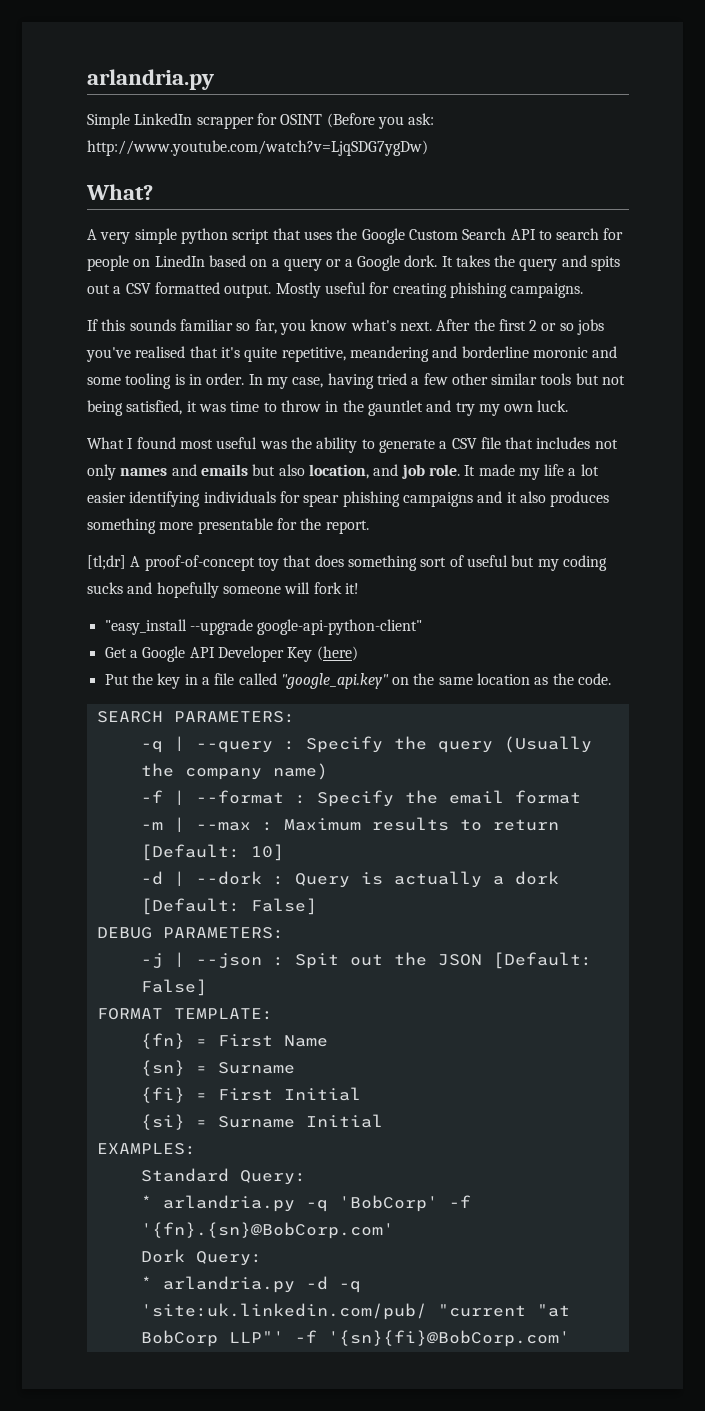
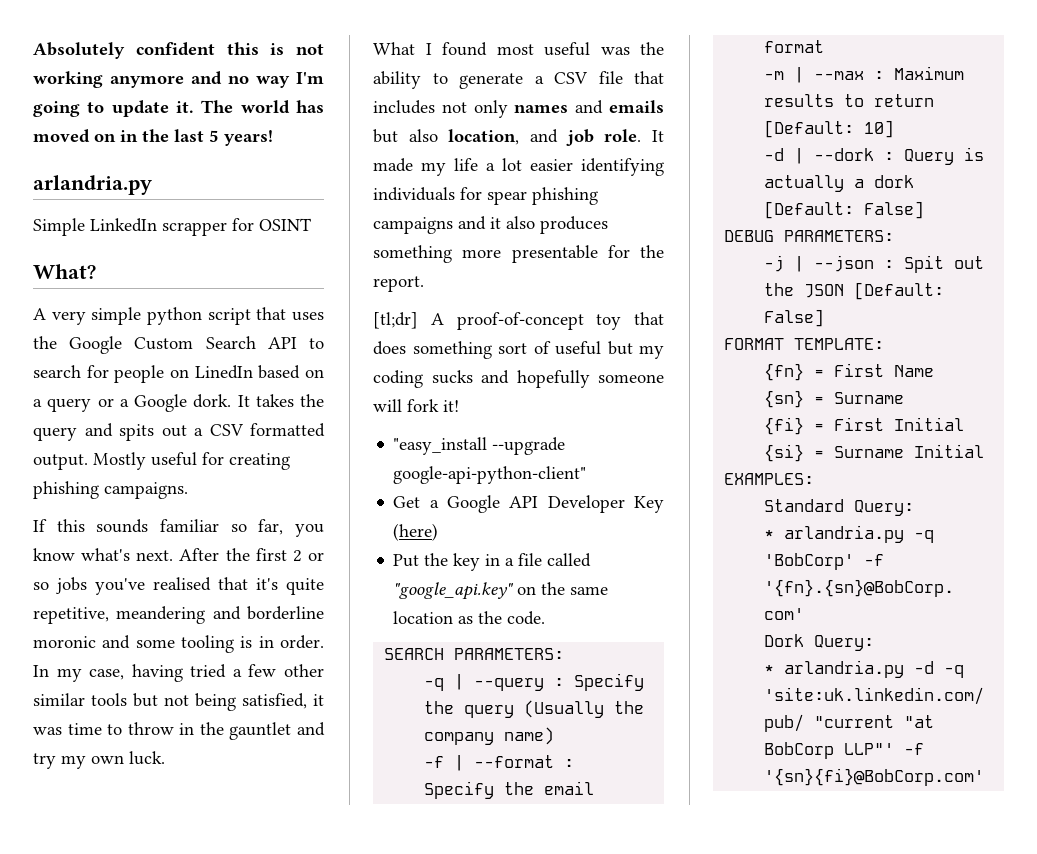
+ Absolutely confident this is not working anymore and no way I'm going to update it. The world has moved on in the last 5 years!
- Simple LinkedIn scrapper for OSINT (Before you ask: http://www.youtube.com/watch?v=LjqSDG7ygDw)
+ Simple LinkedIn scrapper for OSINT

